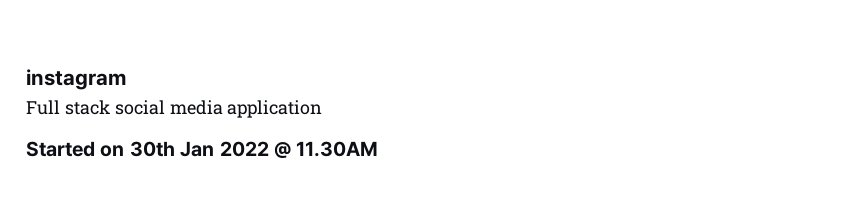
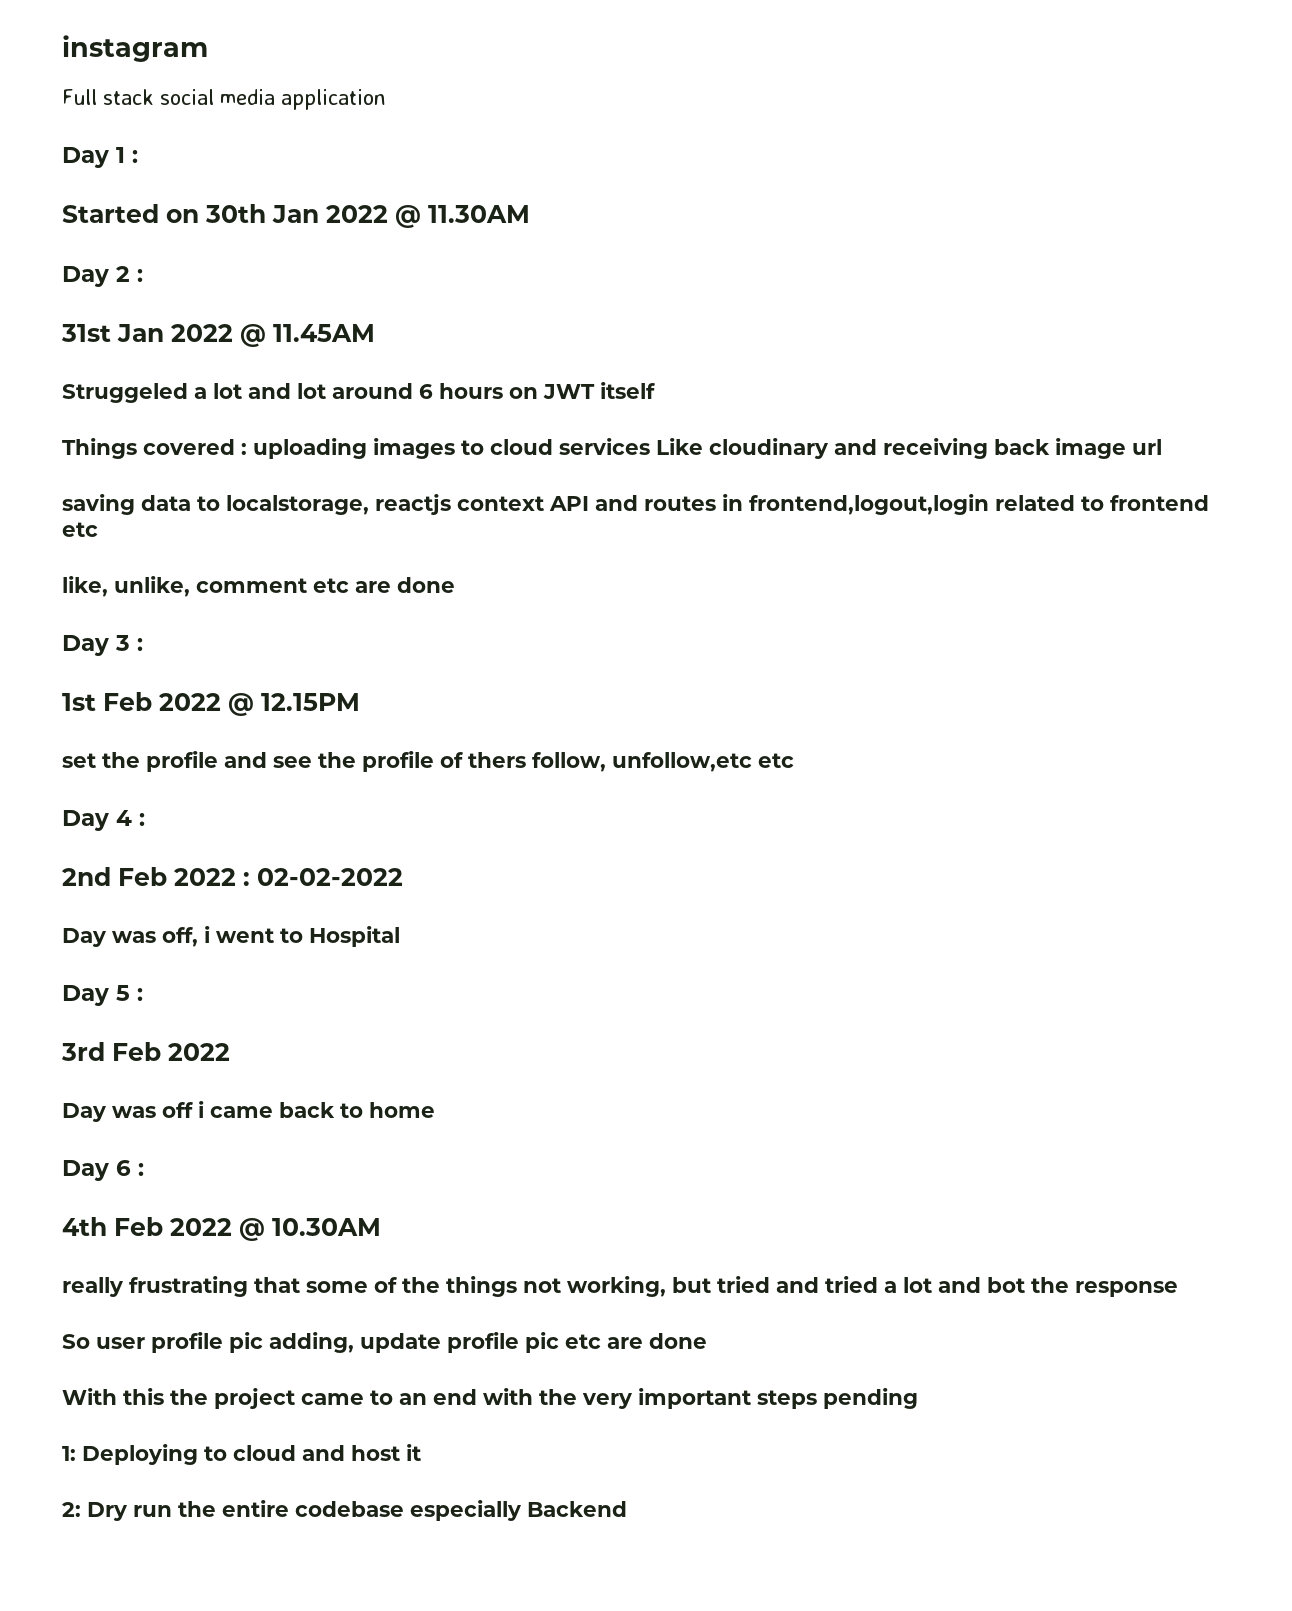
+ Day 1 :
+ Day 2 :
+ 31st Jan 2022 @ 11.45AM
+ Struggeled a lot and lot around 6 hours on JWT itself
+ Things covered : uploading images to cloud services Like cloudinary and receiving back image url
+ saving data to localstorage, reactjs context API and routes in frontend,logout,login related to frontend etc
+ like, unlike, comment etc are done
+ Day 3 :
+ 1st Feb 2022 @ 12.15PM
+ set the profile and see the profile of thers follow, unfollow,etc etc
+ Day 4 :
+ 2nd Feb 2022 : 02-02-2022
+ Day was off, i went to Hospital
+ Day 5 :
+ 3rd Feb 2022
+ Day was off i came back to home
+ Day 6 :
+ 4th Feb 2022 @ 10.30AM
+ really frustrating that some of the things not working, but tried and tried a lot and bot the response
+ So user profile pic adding, update profile pic etc are done
+ With this the project came to an end with the very important steps pending
+ 1: Deploying to cloud and host it
+ 2: Dry run the entire codebase especially Backend

